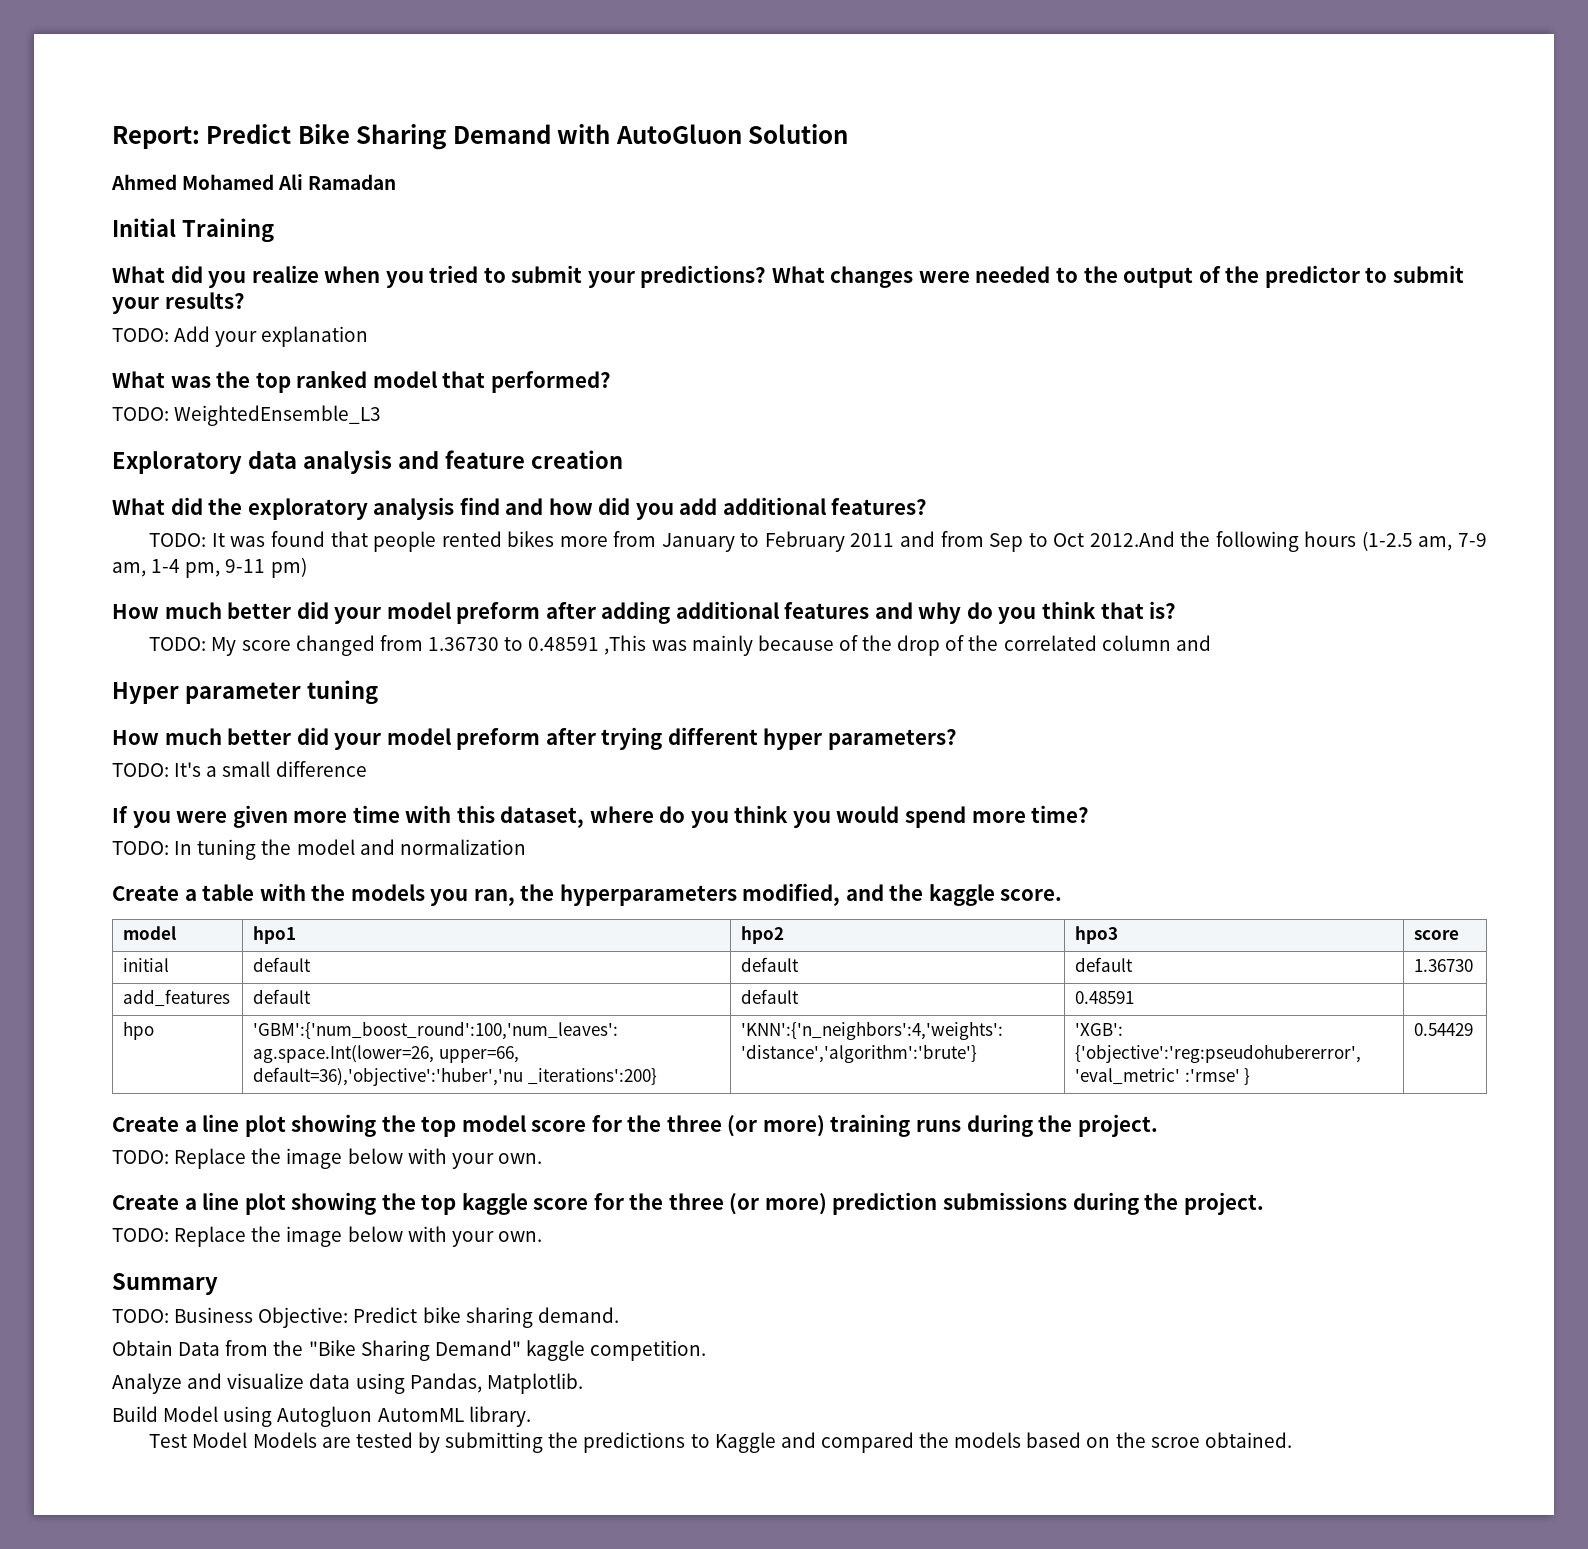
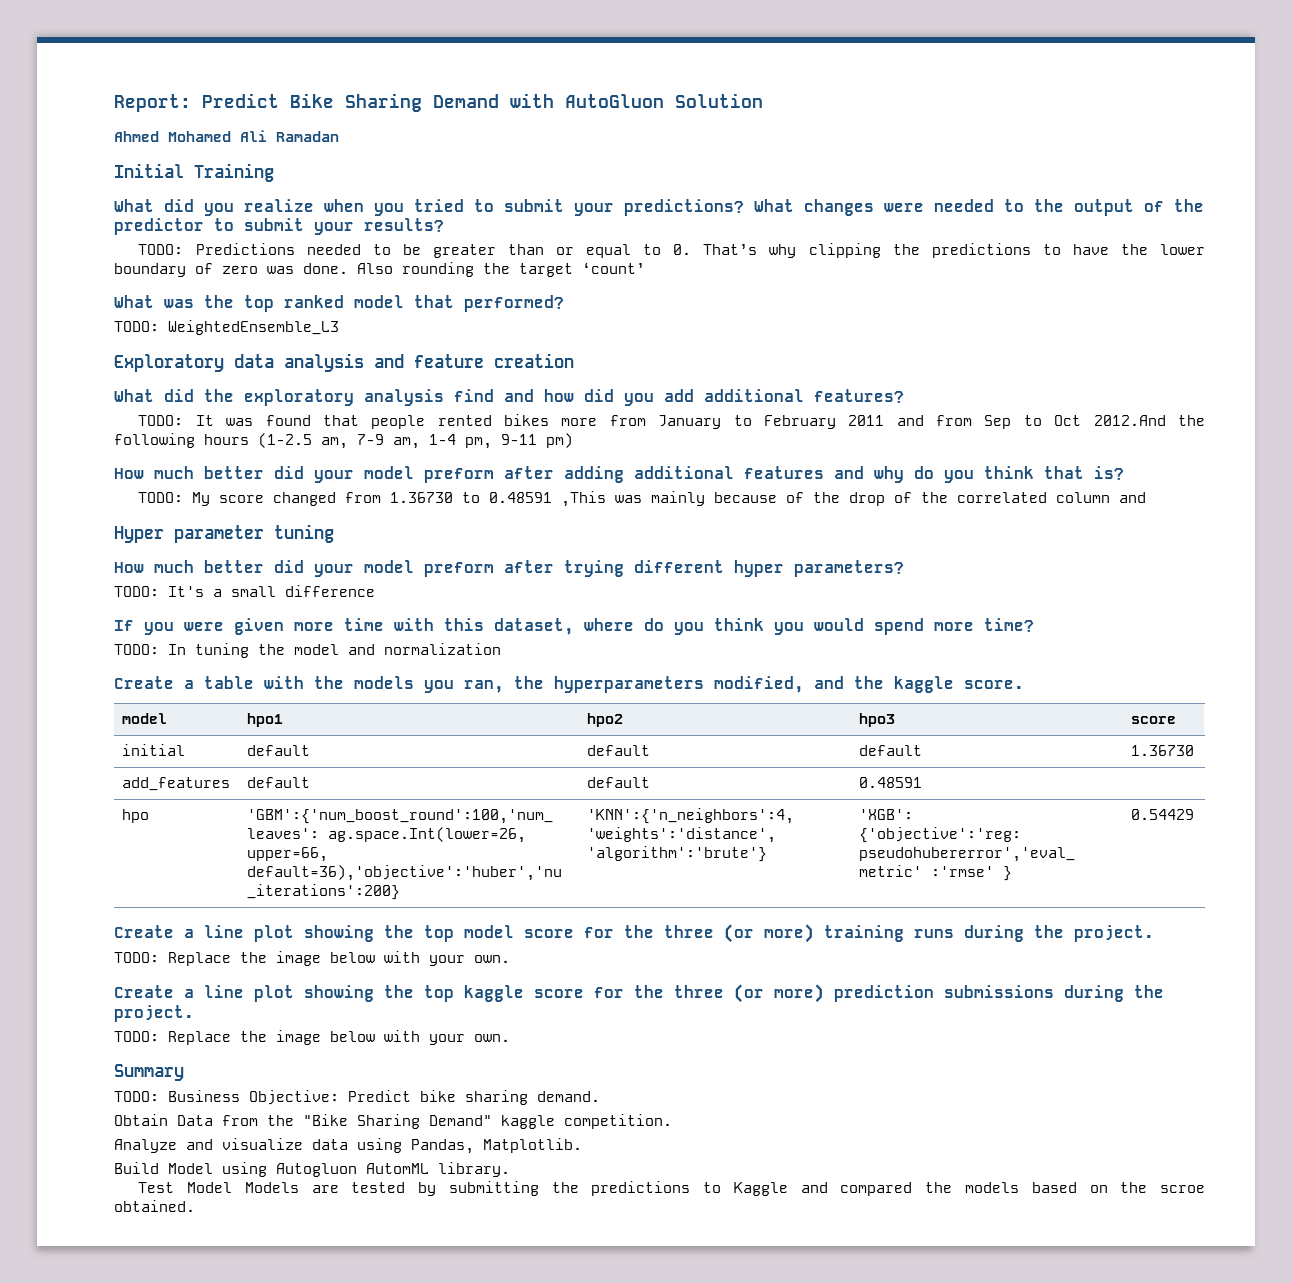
- TODO: Add your explanation
+ TODO: Predictions needed to be greater than or equal to 0. That’s why clipping the predictions to have the lower boundary of zero was done. Also rounding the target ‘count’

